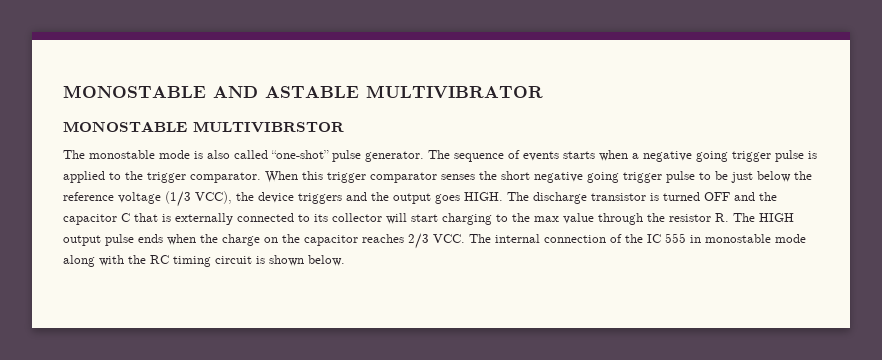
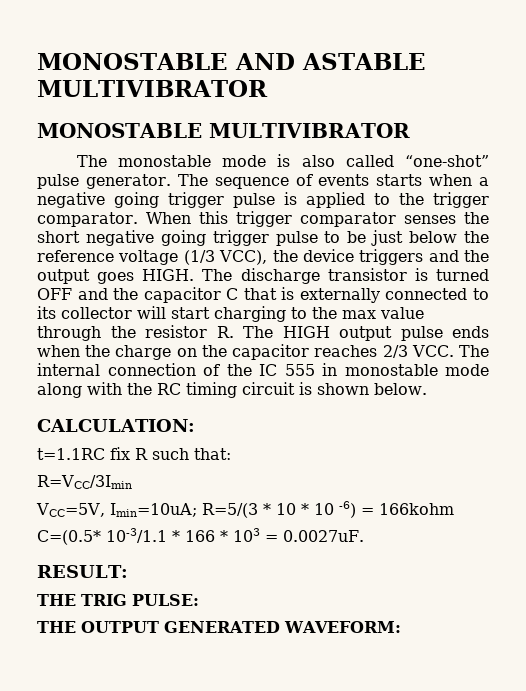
- MONOSTABLE MULTIVIBRSTOR
+ MONOSTABLE MULTIVIBRATOR
+ CALCULATION:
+ t=1.1RC fix R such that:
+ R=VCC/3Imin
+ VCC=5V, Imin=10uA; R=5/(3 * 10 * 10 -6) = 166kohm
+ C=(0.5* 10-3/1.1 * 166 * 103 = 0.0027uF.
+ RESULT:
+ THE TRIG PULSE:
+ THE OUTPUT GENERATED WAVEFORM:

